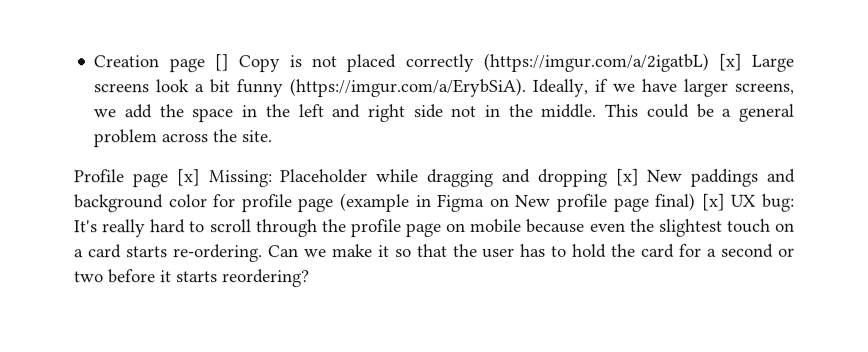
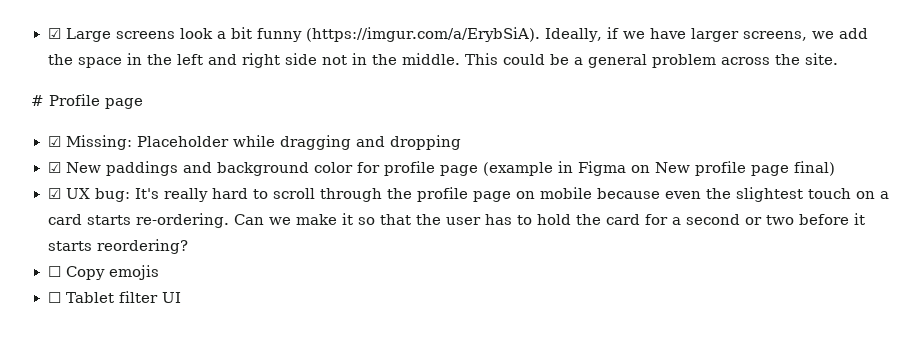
- Creation page [] Copy is not placed correctly (https://imgur.com/a/2igatbL) [x] Large screens look a bit funny (https://imgur.com/a/ErybSiA). Ideally, if we have larger screens, we add the space in the left and right side not in the middle.
+ ☑ Large screens look a bit funny (https://imgur.com/a/ErybSiA). Ideally, if we have larger screens, we add the space in the left and right side not in the middle.
- Profile page [x] Missing: Placeholder while dragging and dropping [x] New paddings and background color for profile page (example in Figma on New profile page final) [x] UX bug: It's really hard to scroll through the profile page on mobile because even the slightest touch on a card starts re-ordering.
+ # Profile page
+ ☑ Missing: Placeholder while dragging and dropping
+ ☑ New paddings and background color for profile page (example in Figma on New profile page final)
+ ☑ UX bug: It's really hard to scroll through the profile page on mobile because even the slightest touch on a card starts re-ordering.
+ ☐ Copy emojis
+ ☐ Tablet filter UI

